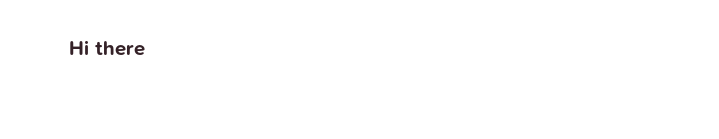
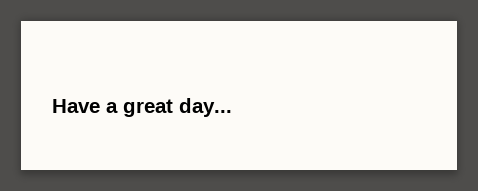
- Hi there
+ Have a great day...

